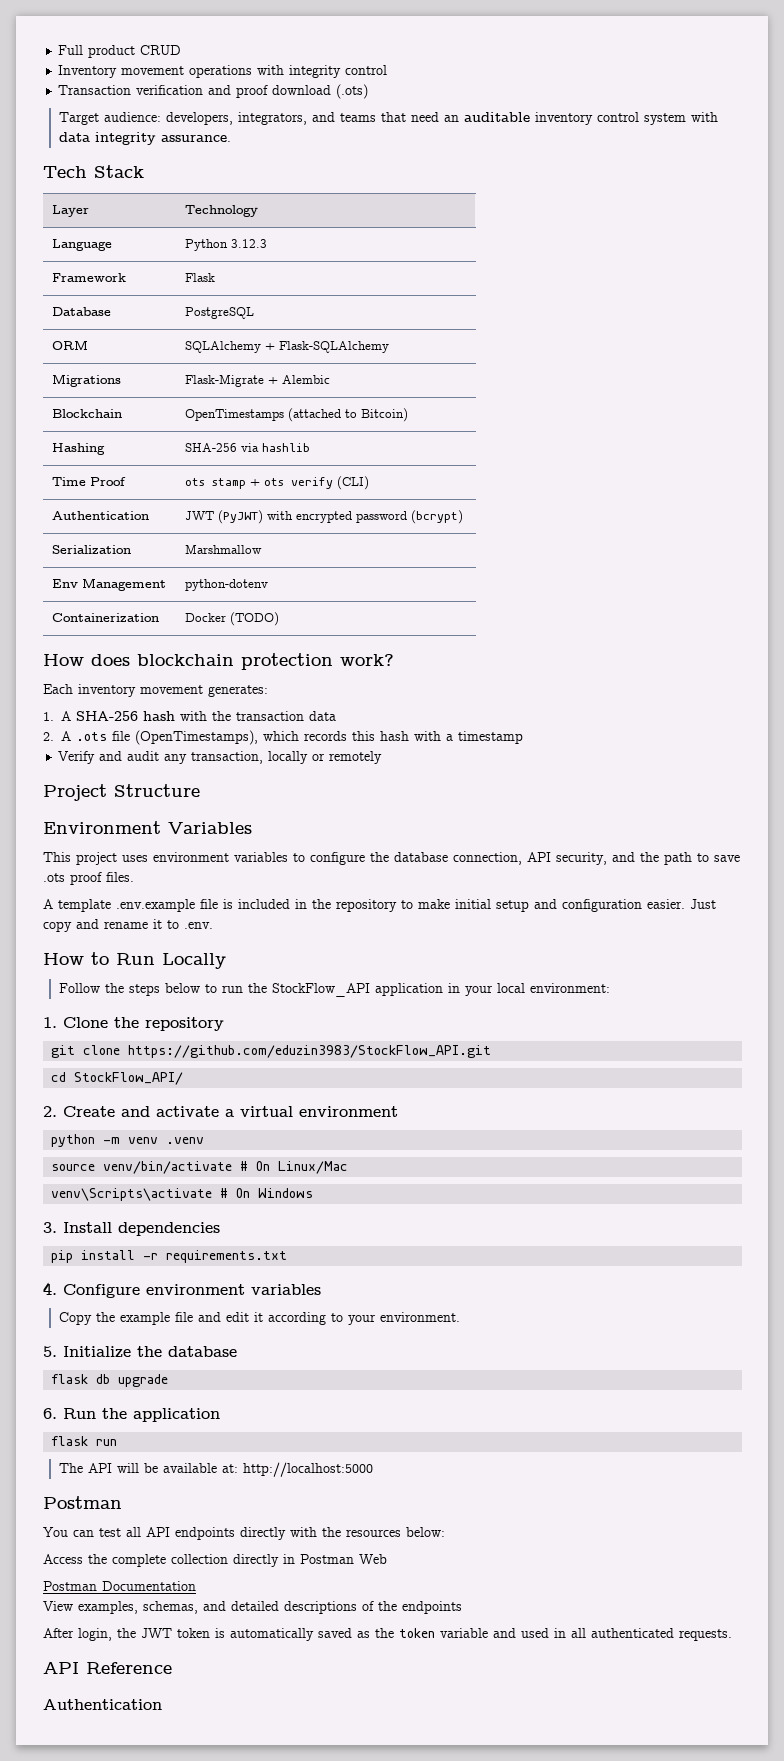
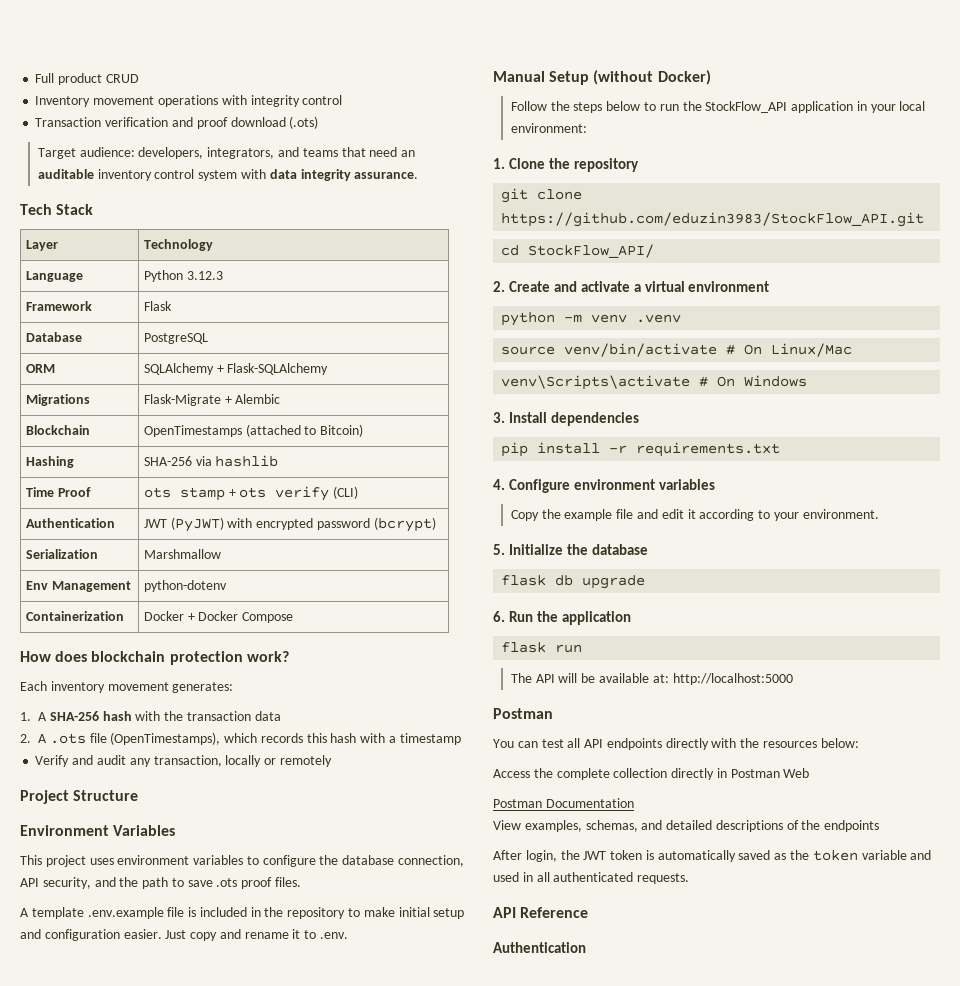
- Containerization | Docker (TODO)
+ Containerization | Docker + Docker Compose
- How to Run Locally
+ Manual Setup (without Docker)

